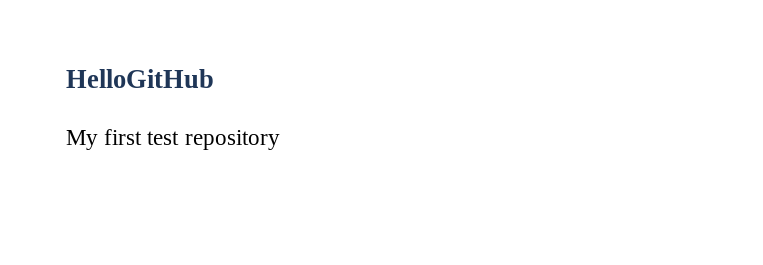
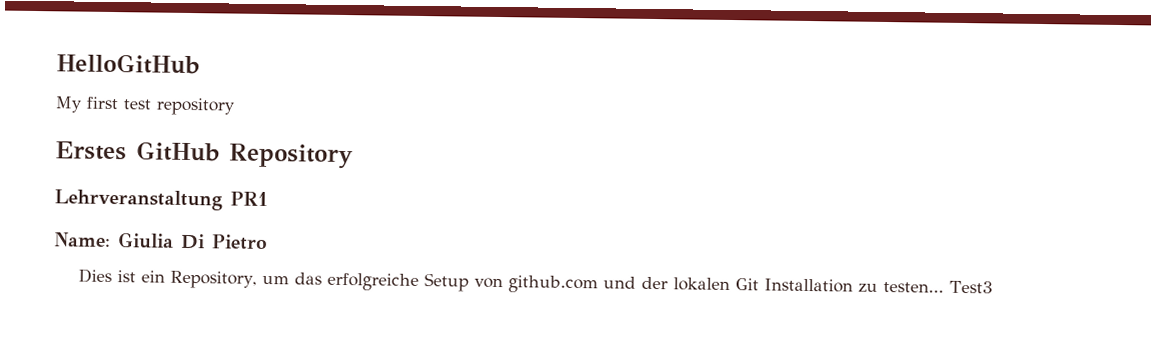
+ Erstes GitHub Repository
+ Lehrveranstaltung PR1
+ Name: Giulia Di Pietro
+ Dies ist ein Repository, um das erfolgreiche Setup von github.com und der lokalen Git Installation zu testen... Test3

